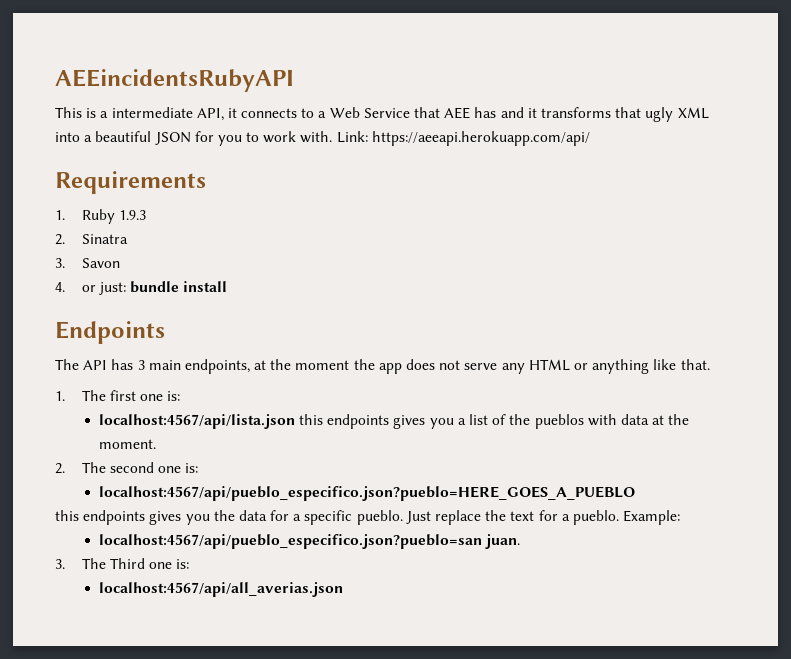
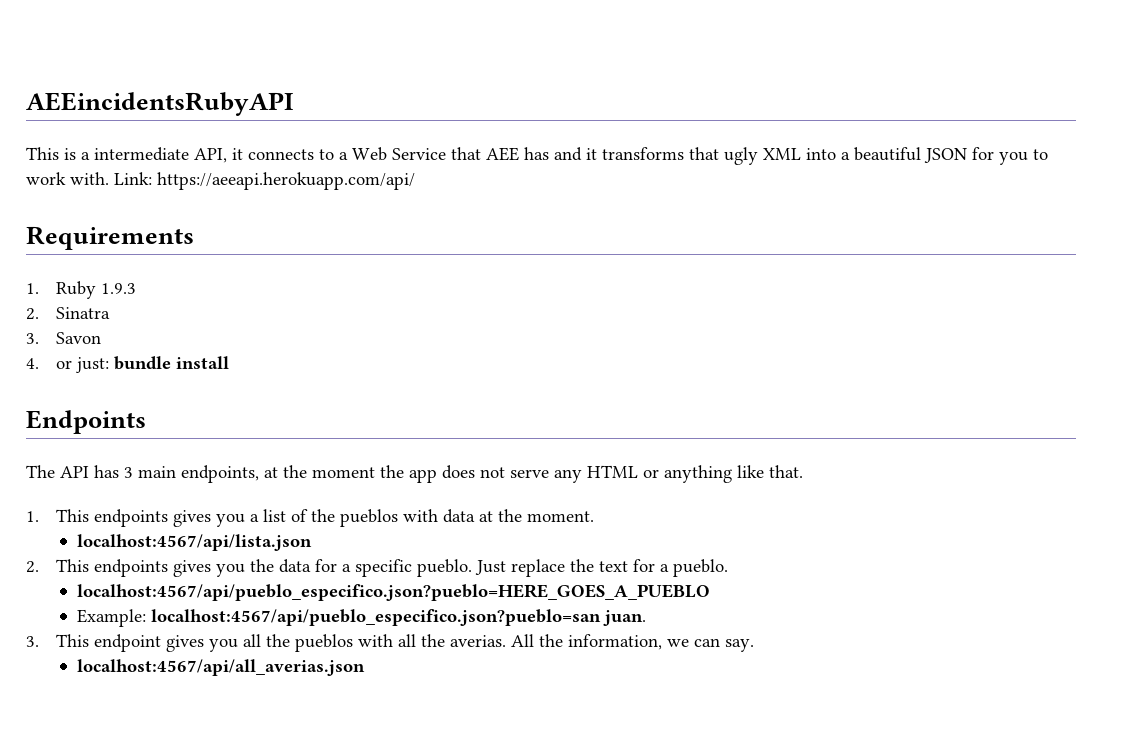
- 1. The first one is:
- localhost:4567/api/lista.json this endpoints gives you a list of the pueblos with data at the moment.
+ 1. This endpoints gives you a list of the pueblos with data at the moment.
- 2. The second one is:
- localhost:4567/api/pueblo_especifico.json?pueblo=HERE_GOES_A_PUEBLO
- this endpoints gives you the data for a specific pueblo.
+ localhost:4567/api/lista.json
+ 2. This endpoints gives you the data for a specific pueblo.
- Just replace the text for a pueblo. Example:
- localhost:4567/api/pueblo_especifico.json?pueblo=san juan.
+ Just replace the text for a pueblo.
+ localhost:4567/api/pueblo_especifico.json?pueblo=HERE_GOES_A_PUEBLO
+ Example: localhost:4567/api/pueblo_especifico.json?pueblo=san juan.
- 3. The Third one is:
+ 3. This endpoint gives you all the pueblos with all the averias. All the information, we can say.

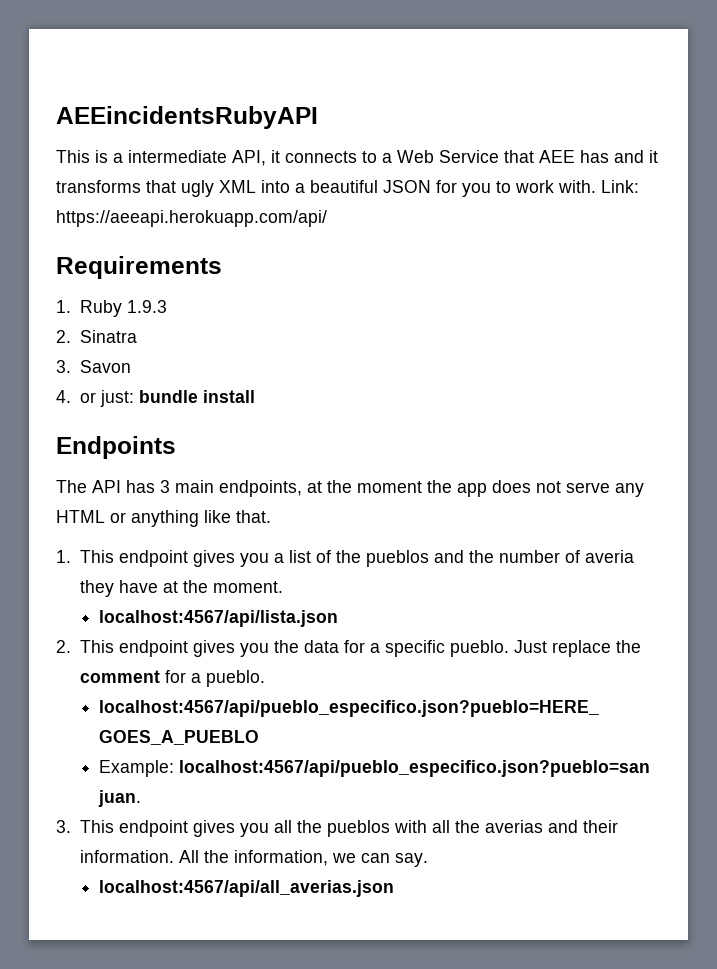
- 1. This endpoints gives you a list of the pueblos with data at the moment.
+ 1. This endpoint gives you a list of the pueblos and the number of averia they have at the moment.
- 2. This endpoints gives you the data for a specific pueblo.
+ 2. This endpoint gives you the data for a specific pueblo.
- Just replace the text for a pueblo.
+ Just replace the comment for a pueblo.
- 3. This endpoint gives you all the pueblos with all the averias.
+ 3. This endpoint gives you all the pueblos with all the averias and their information.

